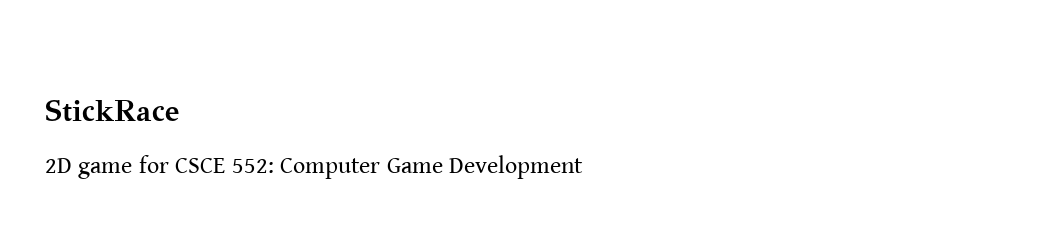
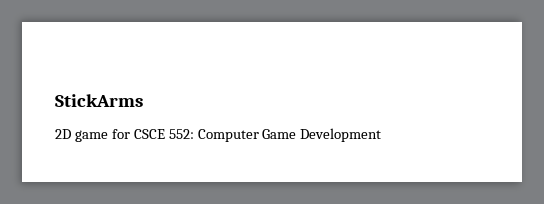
- StickRace
+ StickArms

